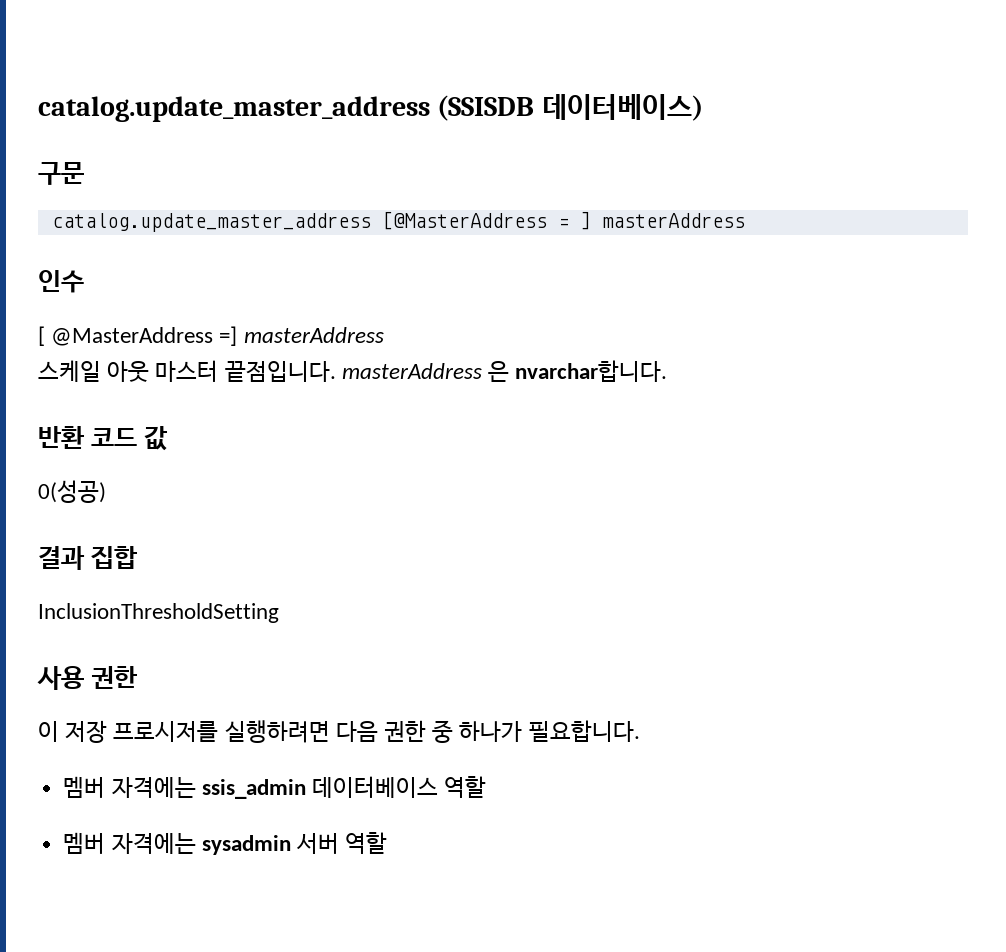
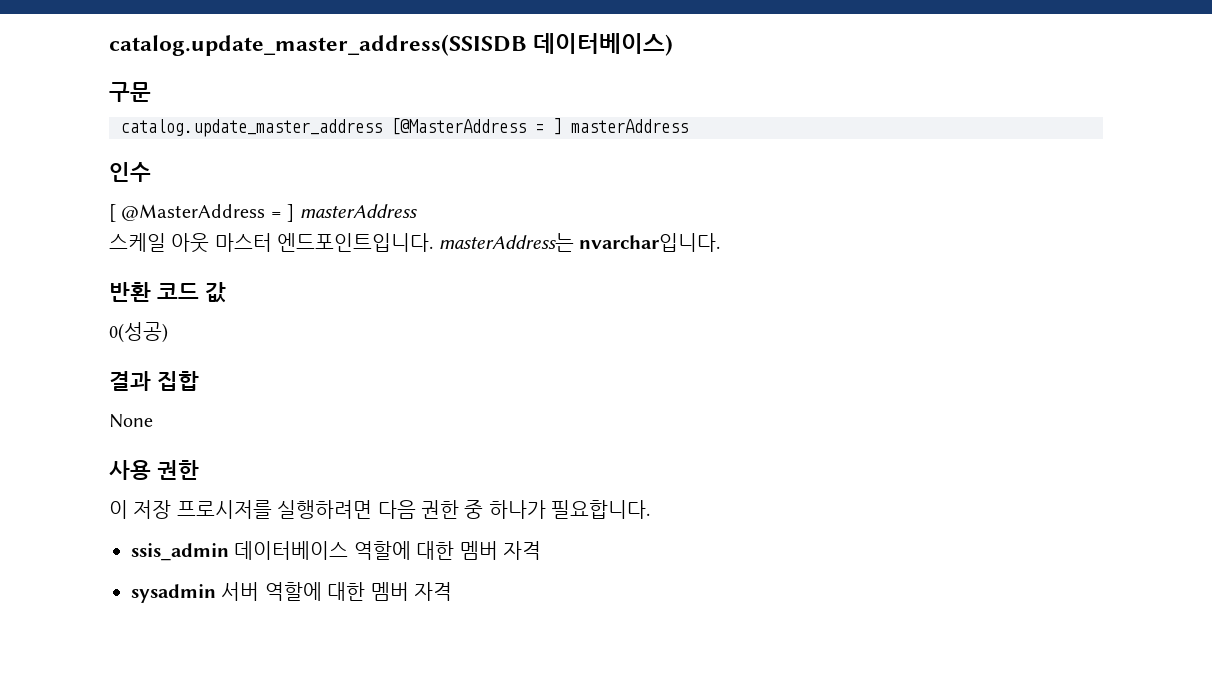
- catalog.update_master_address (SSISDB 데이터베이스)
+ catalog.update_master_address(SSISDB 데이터베이스)
- [ @MasterAddress =] masterAddress
+ [ @MasterAddress = ] masterAddress
- 스케일 아웃 마스터 끝점입니다. masterAddress 은 nvarchar합니다.
+ 스케일 아웃 마스터 엔드포인트입니다. masterAddress는 nvarchar입니다.
- InclusionThresholdSetting
+ None
- 멤버 자격에는 ssis_admin 데이터베이스 역할
- 멤버 자격에는 sysadmin 서버 역할
+ ssis_admin 데이터베이스 역할에 대한 멤버 자격
+ sysadmin 서버 역할에 대한 멤버 자격

